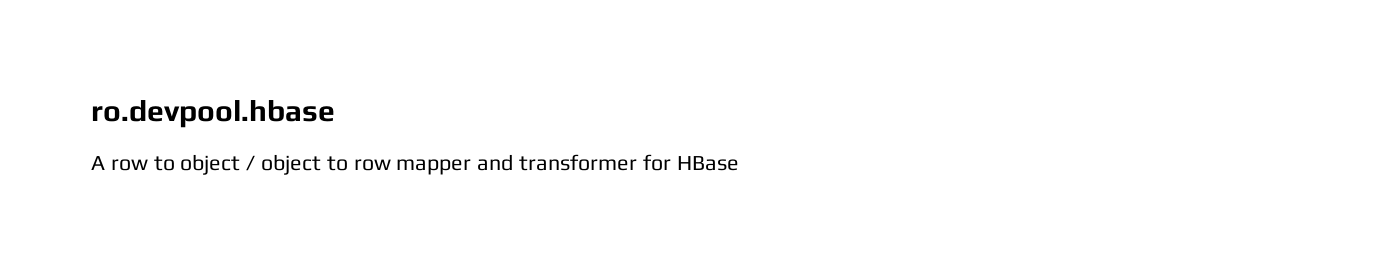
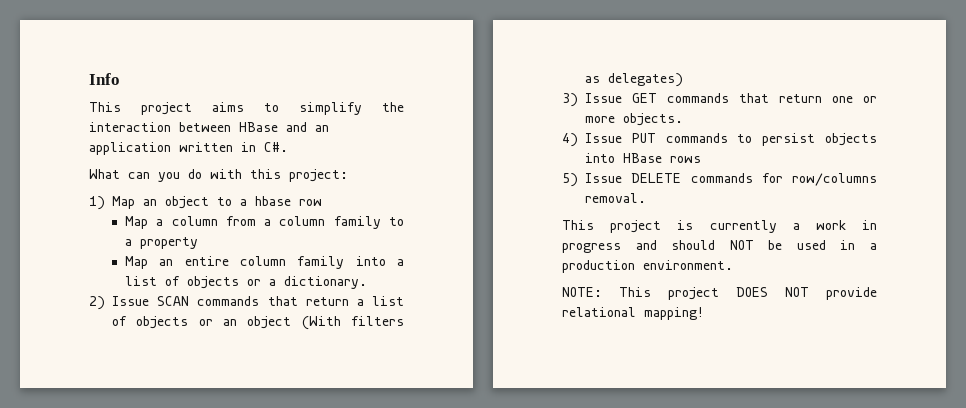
- ro.devpool.hbase
- A row to object / object to row mapper and transformer for HBase
+ Info
+ This project aims to simplify the interaction between HBase and an application written in C#.
+ What can you do with this project:
+ 1) Map an object to a hbase row
+ Map a column from a column family to a property
+ Map an entire column family into a list of objects or a dictionary.
+ 2) Issue SCAN commands that return a list of objects or an object (With filters as delegates)
+ 3) Issue GET commands that return one or more objects.
+ 4) Issue PUT commands to persist objects into HBase rows
+ 5) Issue DELETE commands for row/columns removal.
+ This project is currently a work in progress and should NOT be used in a production environment.
+ NOTE: This project DOES NOT provide relational mapping!

